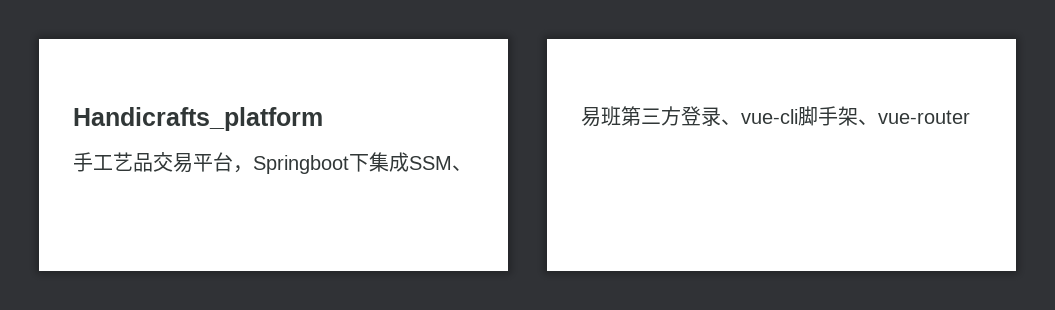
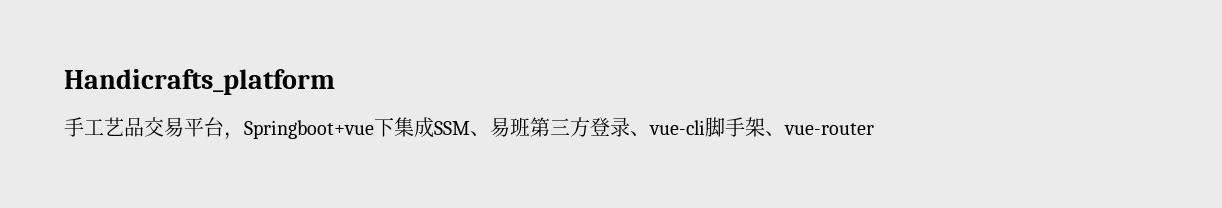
- 手工艺品交易平台，Springboot下集成SSM、易班第三方登录、vue-cli脚手架、vue-router
+ 手工艺品交易平台，Springboot+vue下集成SSM、易班第三方登录、vue-cli脚手架、vue-router

